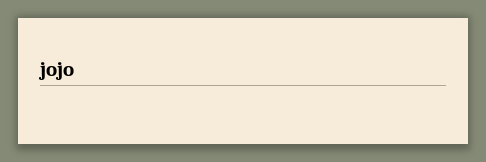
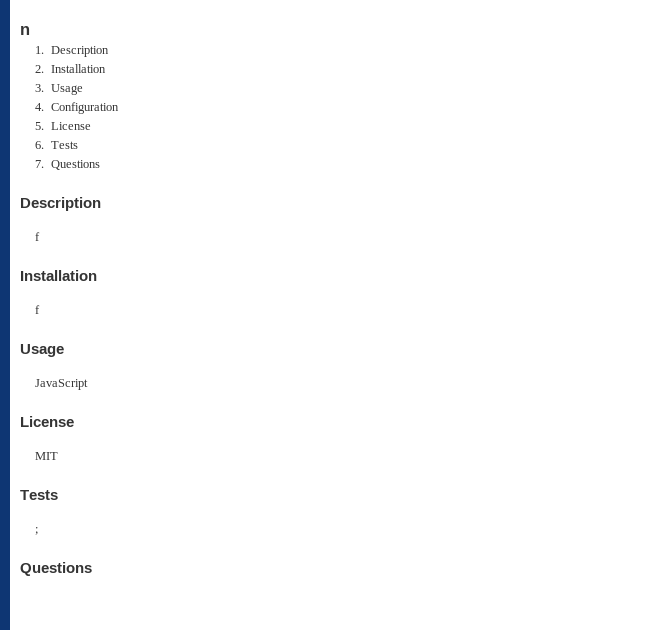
- jojo
+ n
+ 1. Description
+ 2. Installation
+ 3. Usage
+ 4. Configuration
+ 5. License
+ 6. Tests
+ 7. Questions
+ Description
+ f
+ Installation
+ f
+ Usage
+ JavaScript
+ License
+ MIT
+ Tests
+ ;
+ Questions

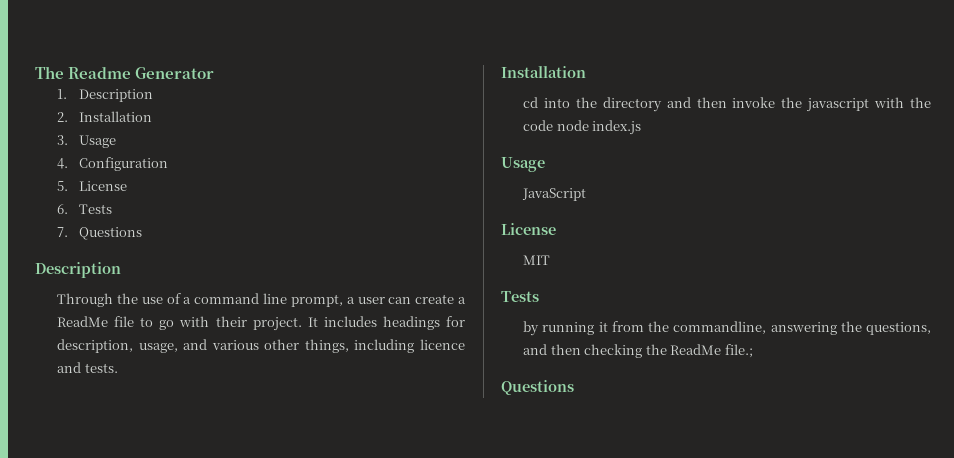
- n
+ The Readme Generator
  7. Questions
  Description
- f
+ Through the use of a command line prompt, a user can create a ReadMe file to go with their project. It includes headings for description, usage, and various other things, including licence and tests.
  Installation
- f
+ cd into the directory and then invoke the javascript with the code node index.js
- ;
+ by running it from the commandline, answering the questions, and then checking the ReadMe file.;

